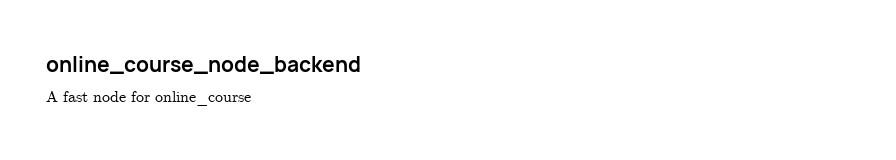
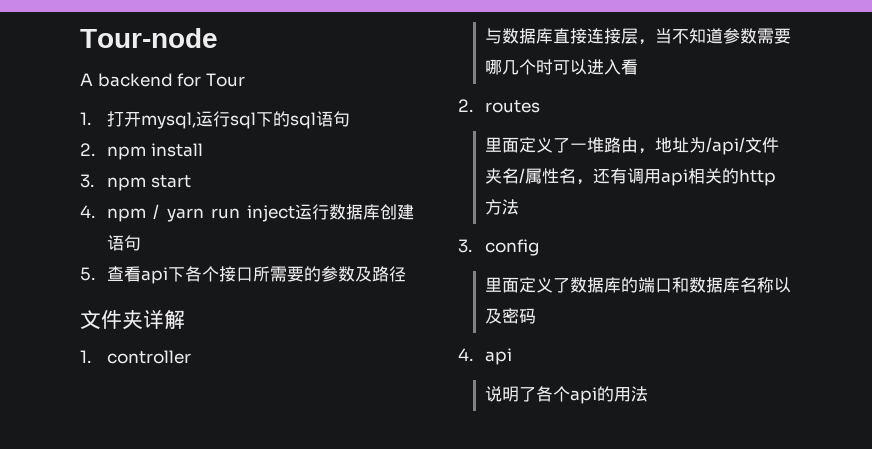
- online_course_node_backend
+ Tour-node
- A fast node for online_course
+ A backend for Tour
+ 1.打开mysql,运行sql下的sql语句
+ 2. npm install
+ 3. npm start
+ 4. npm / yarn run inject运行数据库创建语句
+ 5.查看api下各个接口所需要的参数及路径
+ 文件夹详解
+ 1. controller
+ 与数据库直接连接层，当不知道参数需要哪几个时可以进入看
+ 2. routes
+ 里面定义了一堆路由，地址为/api/文件夹名/属性名，还有调用api相关的http方法
+ 3. config
+ 里面定义了数据库的端口和数据库名称以及密码
+ 4. api
+ 说明了各个api的用法

